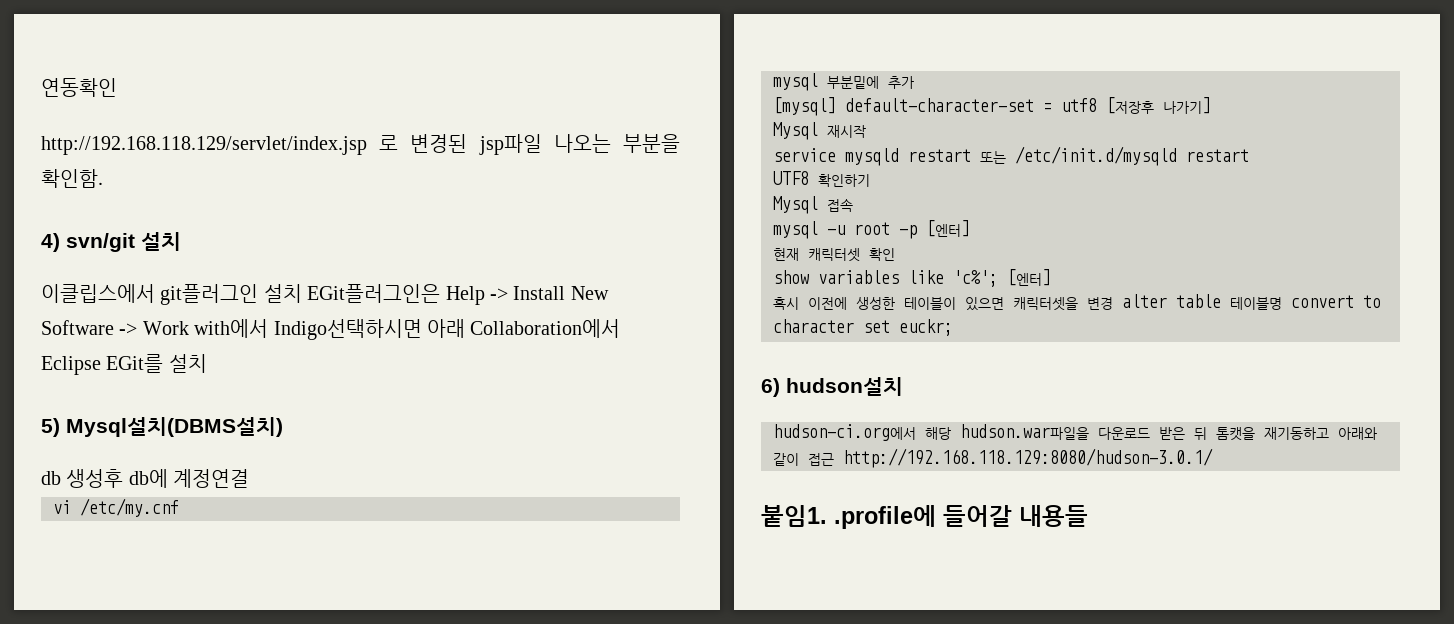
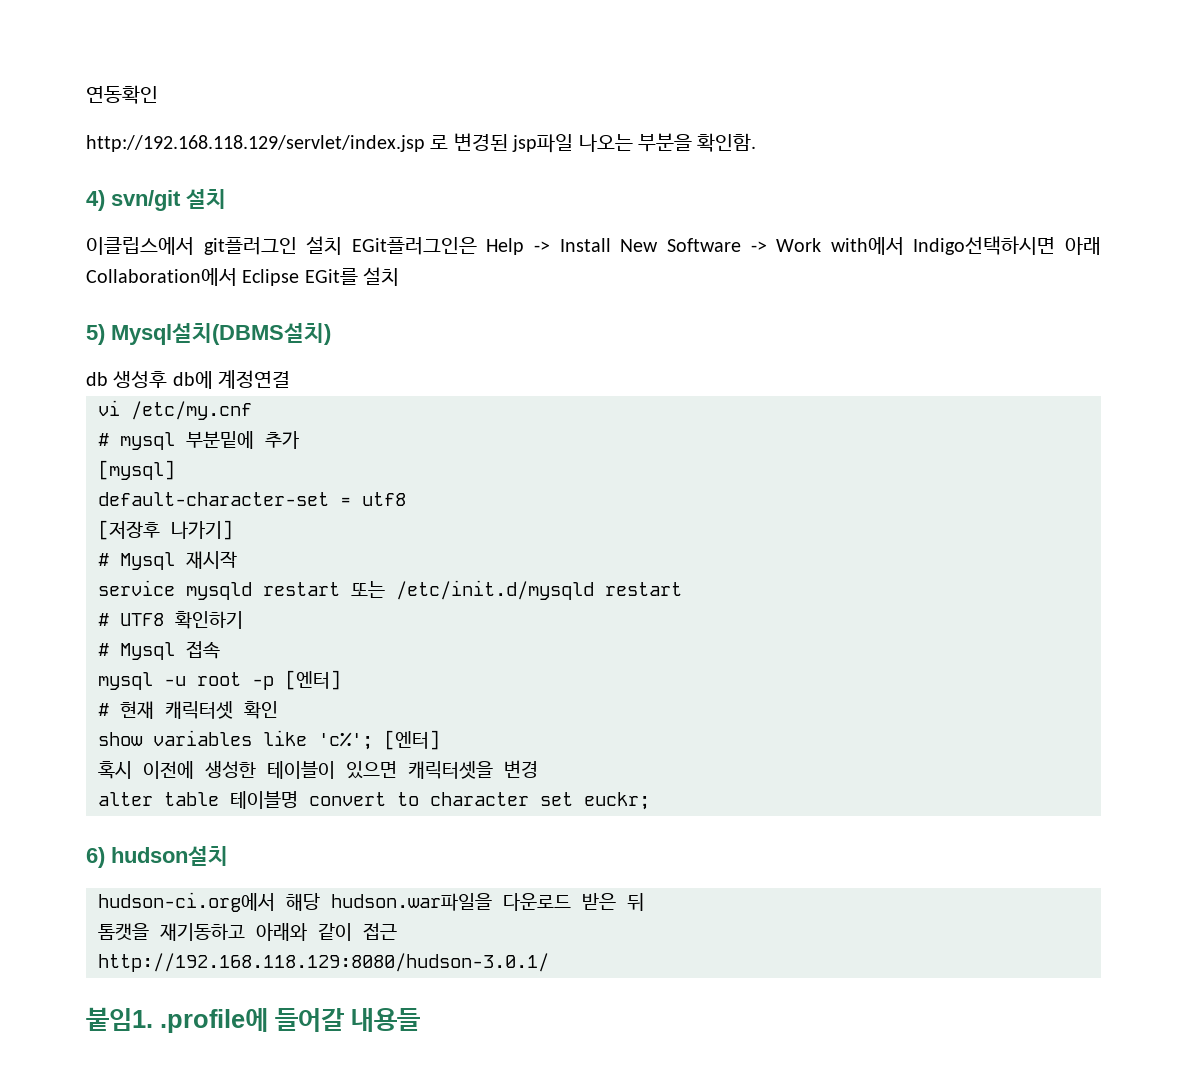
- mysql 부분밑에 추가
+ # mysql 부분밑에 추가
- [mysql] default-character-set = utf8 [저장후 나가기]
+ [mysql]
+ default-character-set = utf8
+ [저장후 나가기]
- Mysql 재시작
+ # Mysql 재시작
- UTF8 확인하기
+ # UTF8 확인하기
- Mysql 접속
+ # Mysql 접속
- 현재 캐릭터셋 확인
+ # 현재 캐릭터셋 확인
- 혹시 이전에 생성한 테이블이 있으면 캐릭터셋을 변경 alter table 테이블명 convert to character set euckr;
+ 혹시 이전에 생성한 테이블이 있으면 캐릭터셋을 변경
+ alter table 테이블명 convert to character set euckr;
- hudson-ci.org에서 해당 hudson.war파일을 다운로드 받은 뒤 톰캣을 재기동하고 아래와 같이 접근 http://192.168.118.129:8080/hudson-3.0.1/
+ hudson-ci.org에서 해당 hudson.war파일을 다운로드 받은 뒤
+ 톰캣을 재기동하고 아래와 같이 접근
+ http://192.168.118.129:8080/hudson-3.0.1/

